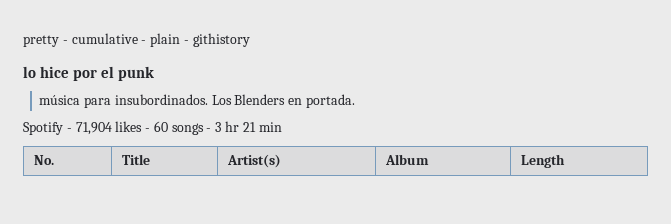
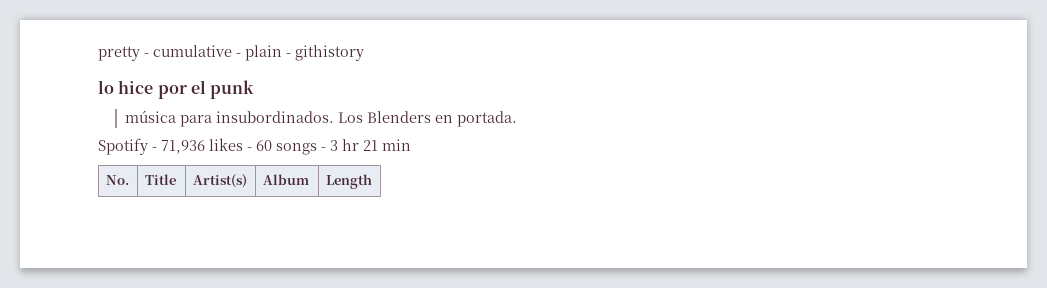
- Spotify - 71,904 likes - 60 songs - 3 hr 21 min
+ Spotify - 71,936 likes - 60 songs - 3 hr 21 min

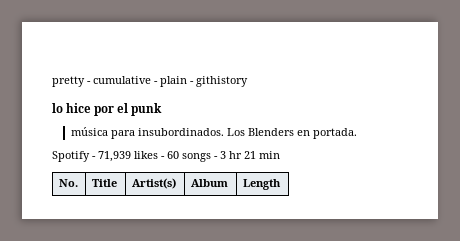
- Spotify - 71,936 likes - 60 songs - 3 hr 21 min
+ Spotify - 71,939 likes - 60 songs - 3 hr 21 min

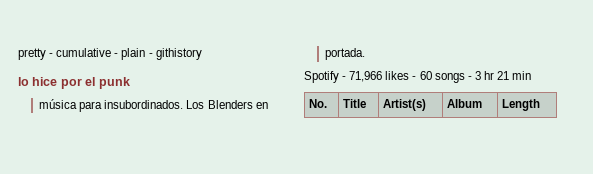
- Spotify - 71,939 likes - 60 songs - 3 hr 21 min
+ Spotify - 71,966 likes - 60 songs - 3 hr 21 min

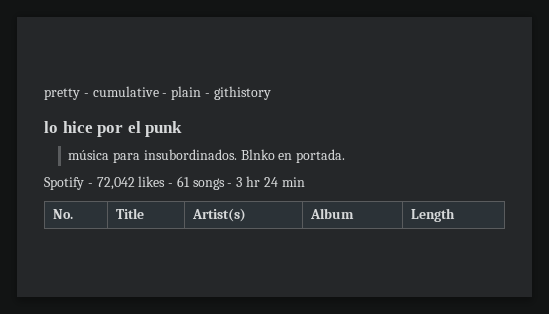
- Los Blenders en portada.
+ Blnko en portada.
- Spotify - 71,966 likes - 60 songs - 3 hr 21 min
+ Spotify - 72,042 likes - 61 songs - 3 hr 24 min

